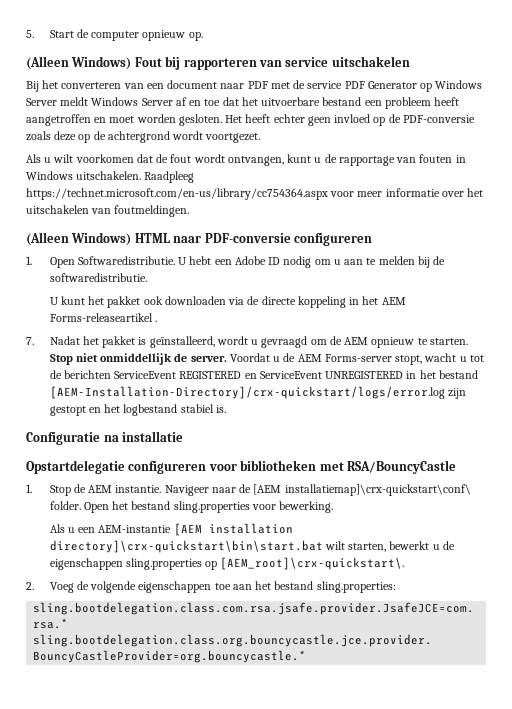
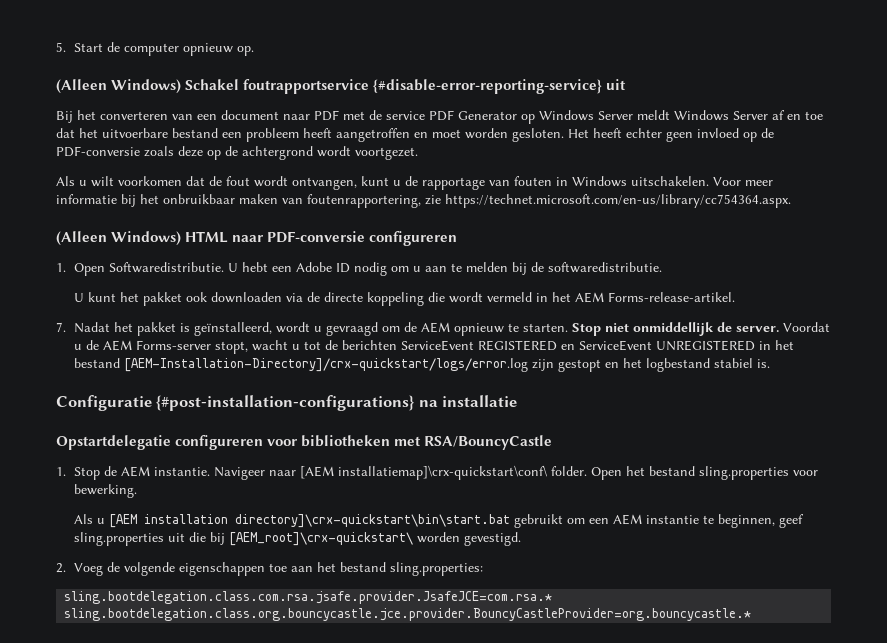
- (Alleen Windows) Fout bij rapporteren van service uitschakelen
+ (Alleen Windows) Schakel foutrapportservice {#disable-error-reporting-service} uit
- Raadpleeg https://technet.microsoft.com/en-us/library/cc754364.aspx voor meer informatie over het uitschakelen van foutmeldingen.
+ Voor meer informatie bij het onbruikbaar maken van foutenrapportering, zie https://technet.microsoft.com/en-us/library/cc754364.aspx.
- U kunt het pakket ook downloaden via de directe koppeling in het AEM Forms-releaseartikel .
+ U kunt het pakket ook downloaden via de directe koppeling die wordt vermeld in het AEM Forms-release-artikel.
- Configuratie na installatie
+ Configuratie {#post-installation-configurations} na installatie
- Navigeer naar de [AEM installatiemap]\crx-quickstart\conf\ folder.
+ Navigeer naar [AEM installatiemap]\crx-quickstart\conf\ folder.
- Als u een AEM-instantie [AEM installation directory]\crx-quickstart\bin\start.bat wilt starten, bewerkt u de eigenschappen sling.properties op [AEM_root]\crx-quickstart\.
+ Als u [AEM installation directory]\crx-quickstart\bin\start.bat gebruikt om een AEM instantie te beginnen, geef sling.properties uit die bij [AEM_root]\crx-quickstart\ worden gevestigd.

